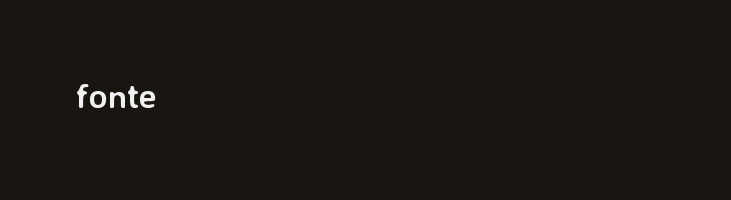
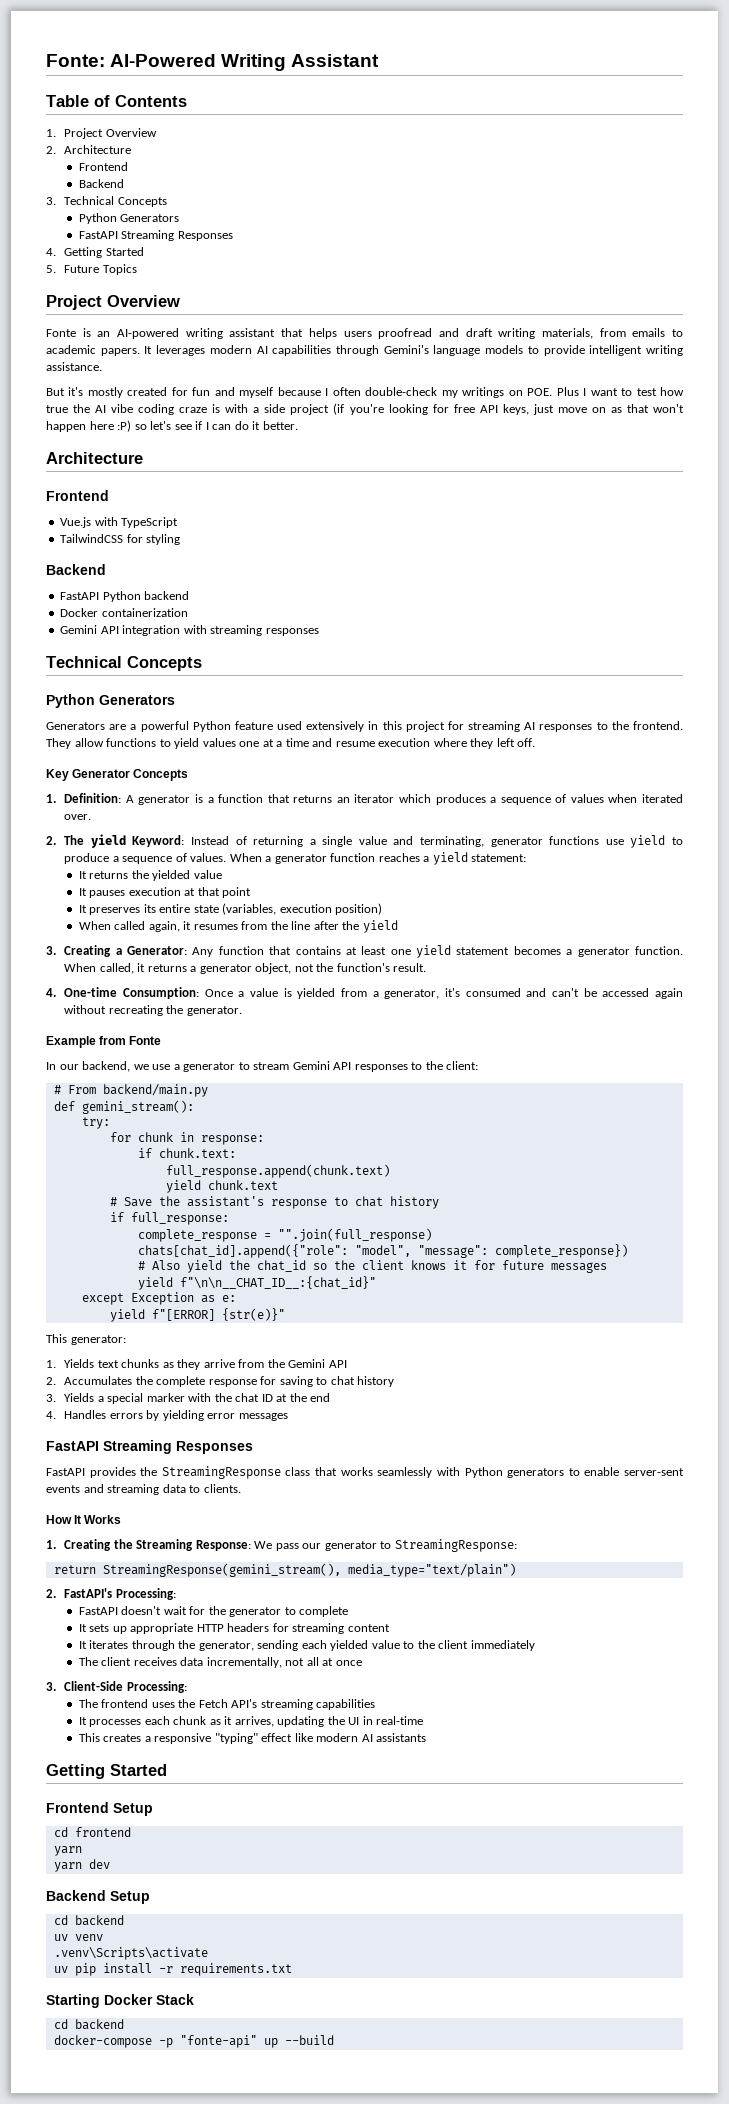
- fonte
+ Fonte: AI-Powered Writing Assistant
+ Table of Contents
+ 1. Project Overview
+ 2. Architecture
+ Frontend
+ Backend
+ 3. Technical Concepts
+ Python Generators
+ FastAPI Streaming Responses
+ 4. Getting Started
+ 5. Future Topics
+ Project Overview
+ Fonte is an AI-powered writing assistant that helps users proofread and draft writing materials, from emails to academic papers. It leverages modern AI capabilities through Gemini's language models to provide intelligent writing assistance.
+ But it's mostly created for fun and myself because I often double-check my writings on POE. Plus I want to test how true the AI vibe coding craze is with a side project (if you're looking for free API keys, just move on as that won't happen here :P) so let's see if I can do it better.
+ Architecture
+ Frontend
+ Vue.js with TypeScript
+ TailwindCSS for styling
+ Backend
+ FastAPI Python backend
+ Docker containerization
+ Gemini API integration with streaming responses
+ Technical Concepts
+ Python Generators
+ Generators are a powerful Python feature used extensively in this project for streaming AI responses to the frontend. They allow functions to yield values one at a time and resume execution where they left off.
+ Key Generator Concepts
+ 1. Definition: A generator is a function that returns an iterator which produces a sequence of values when iterated over.
+ 2. The yield Keyword: Instead of returning a single value and terminating, generator functions use yield to produce a sequence of values. When a generator function reaches a yield statement:
+ It returns the yielded value
+ It pauses execution at that point
+ It preserves its entire state (variables, execution position)
+ When called again, it resumes from the line after the yield
+ 3. Creating a Generator: Any function that contains at least one yield statement becomes a generator function. When called, it returns a generator object, not the function's result.
+ 4. One-time Consumption: Once a value is yielded from a generator, it's consumed and can't be accessed again without recreating the generator.
+ Example from Fonte
+ In our backend, we use a generator to stream Gemini API responses to the client:
+ # From backend/main.py
+ def gemini_stream():
+ try:
+ for chunk in response:
+ if chunk.text:
+ full_response.append(chunk.text)
+ yield chunk.text
+ # Save the assistant's response to chat history
+ if full_response:
+ complete_response = "".join(full_response)
+ chats[chat_id].append({"role": "model", "message": complete_response})
+ # Also yield the chat_id so the client knows it for future messages
+ yield f"\n\n__CHAT_ID__:{chat_id}"
+ except Exception as e:
+ yield f"[ERROR] {str(e)}"
+ This generator:
+ 1. Yields text chunks as they arrive from the Gemini API
+ 2. Accumulates the complete response for saving to chat history
+ 3. Yields a special marker with the chat ID at the end
+ 4. Handles errors by yielding error messages
+ FastAPI Streaming Responses
+ FastAPI provides the StreamingResponse class that works seamlessly with Python generators to enable server-sent events and streaming data to clients.
+ How It Works
+ 1. Creating the Streaming Response: We pass our generator to StreamingResponse:
+ return StreamingResponse(gemini_stream(), media_type="text/plain")
+ 2. FastAPI's Processing:
+ FastAPI doesn't wait for the generator to complete
+ It sets up appropriate HTTP headers for streaming content
+ It iterates through the generator, sending each yielded value to the client immediately
+ The client receives data incrementally, not all at once
+ 3. Client-Side Processing:
+ The frontend uses the Fetch API's streaming capabilities
+ It processes each chunk as it arrives, updating the UI in real-time
+ This creates a responsive "typing" effect like modern AI assistants
+ Getting Started
+ Frontend Setup
+ cd frontend
+ yarn
+ yarn dev
+ Backend Setup
+ cd backend
+ uv venv
+ .venv\Scripts\activate
+ uv pip install -r requirements.txt
+ Starting Docker Stack
+ cd backend
+ docker-compose -p "fonte-api" up --build

